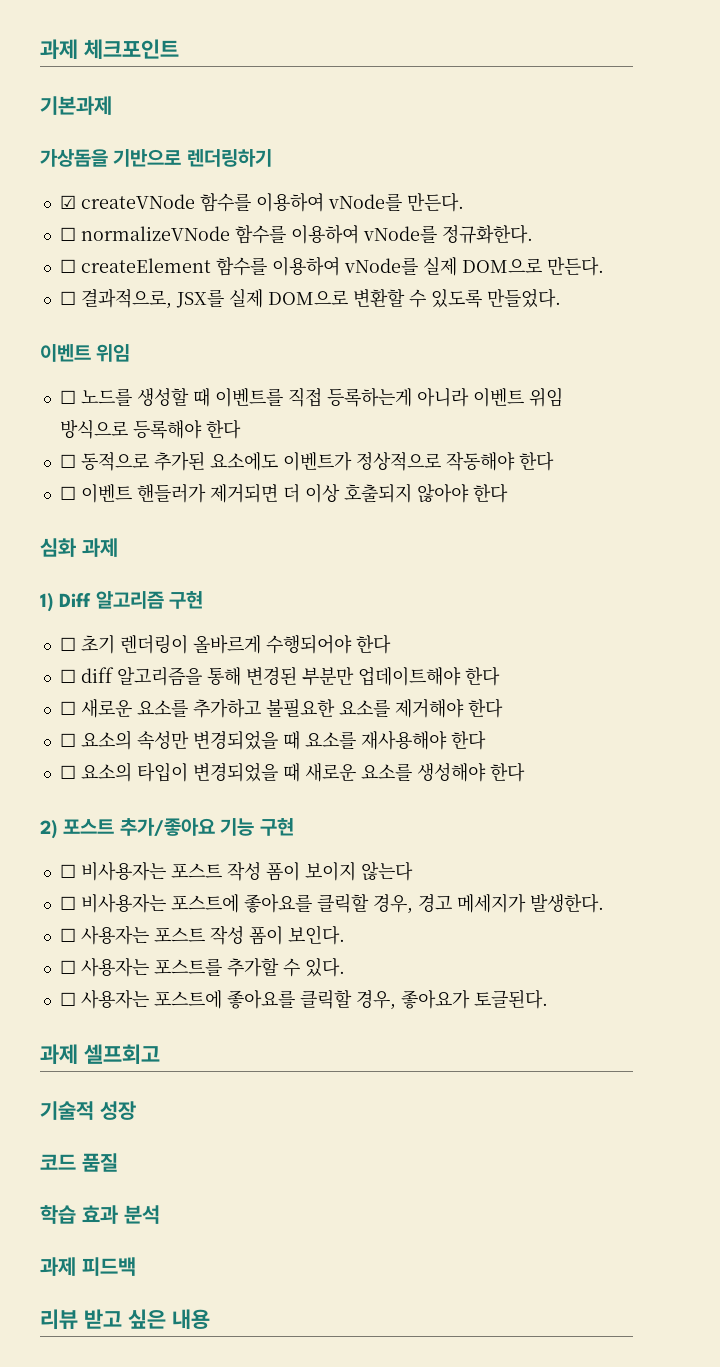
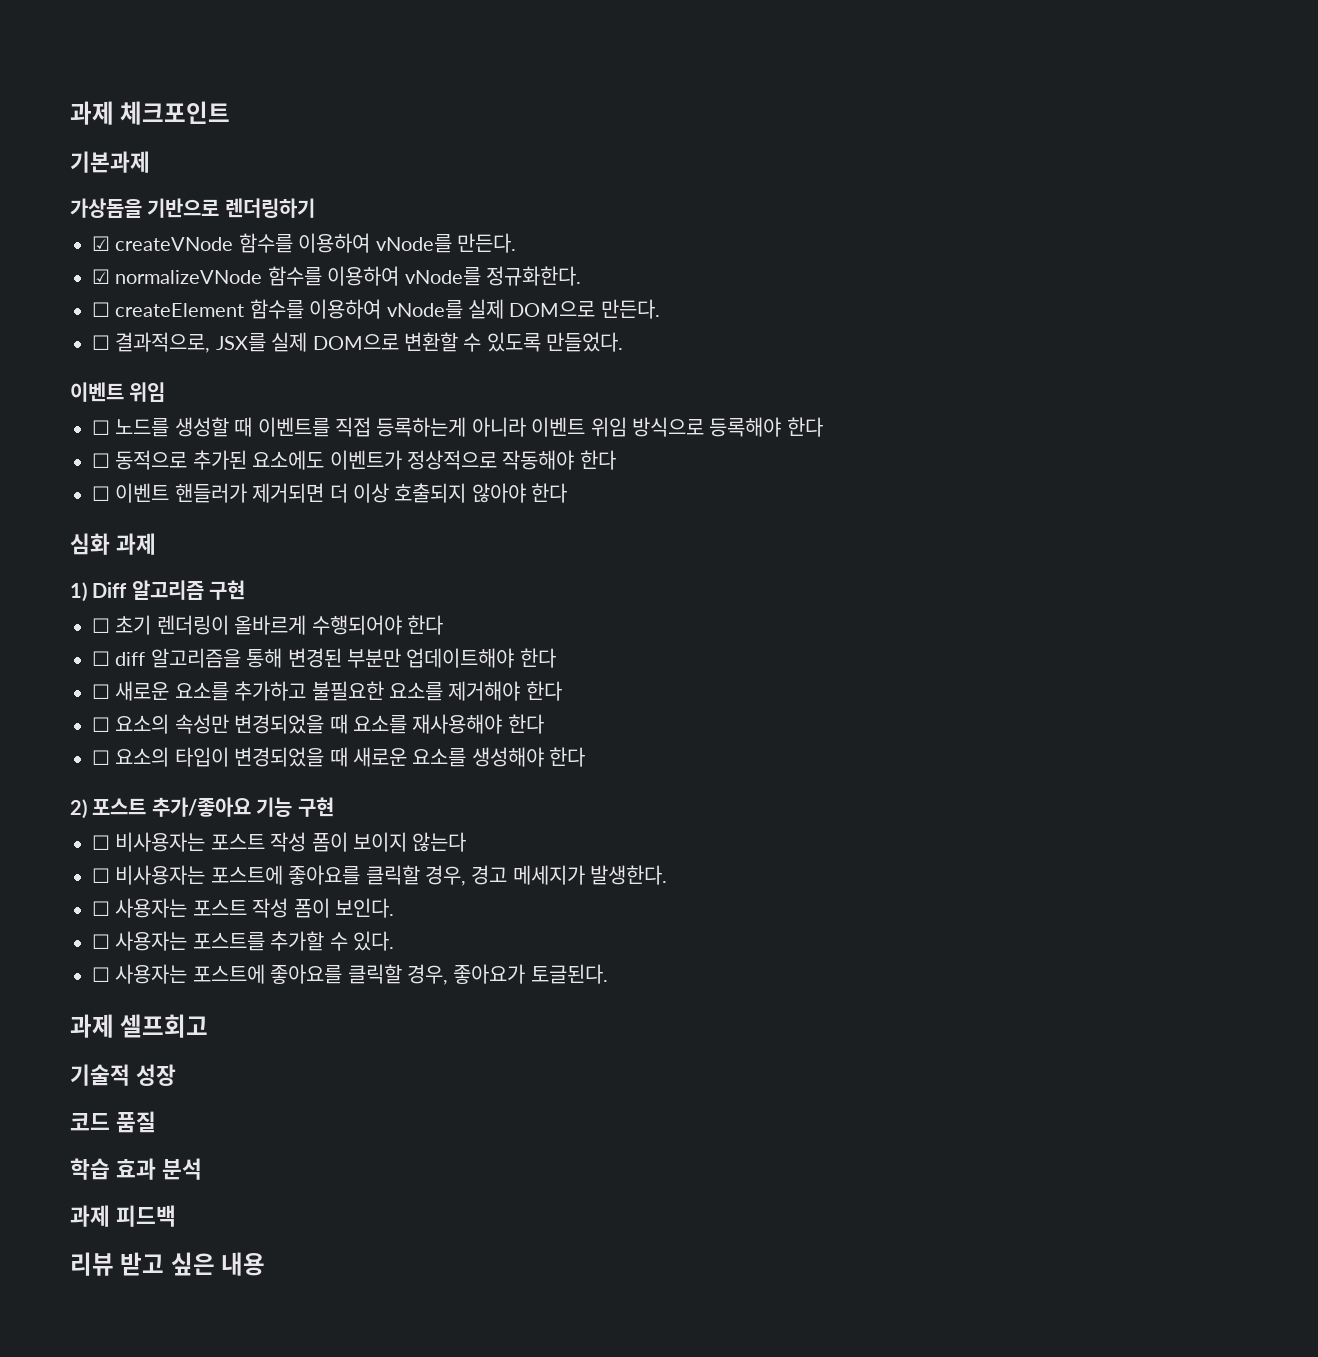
- ☐ normalizeVNode 함수를 이용하여 vNode를 정규화한다.
+ ☑ normalizeVNode 함수를 이용하여 vNode를 정규화한다.

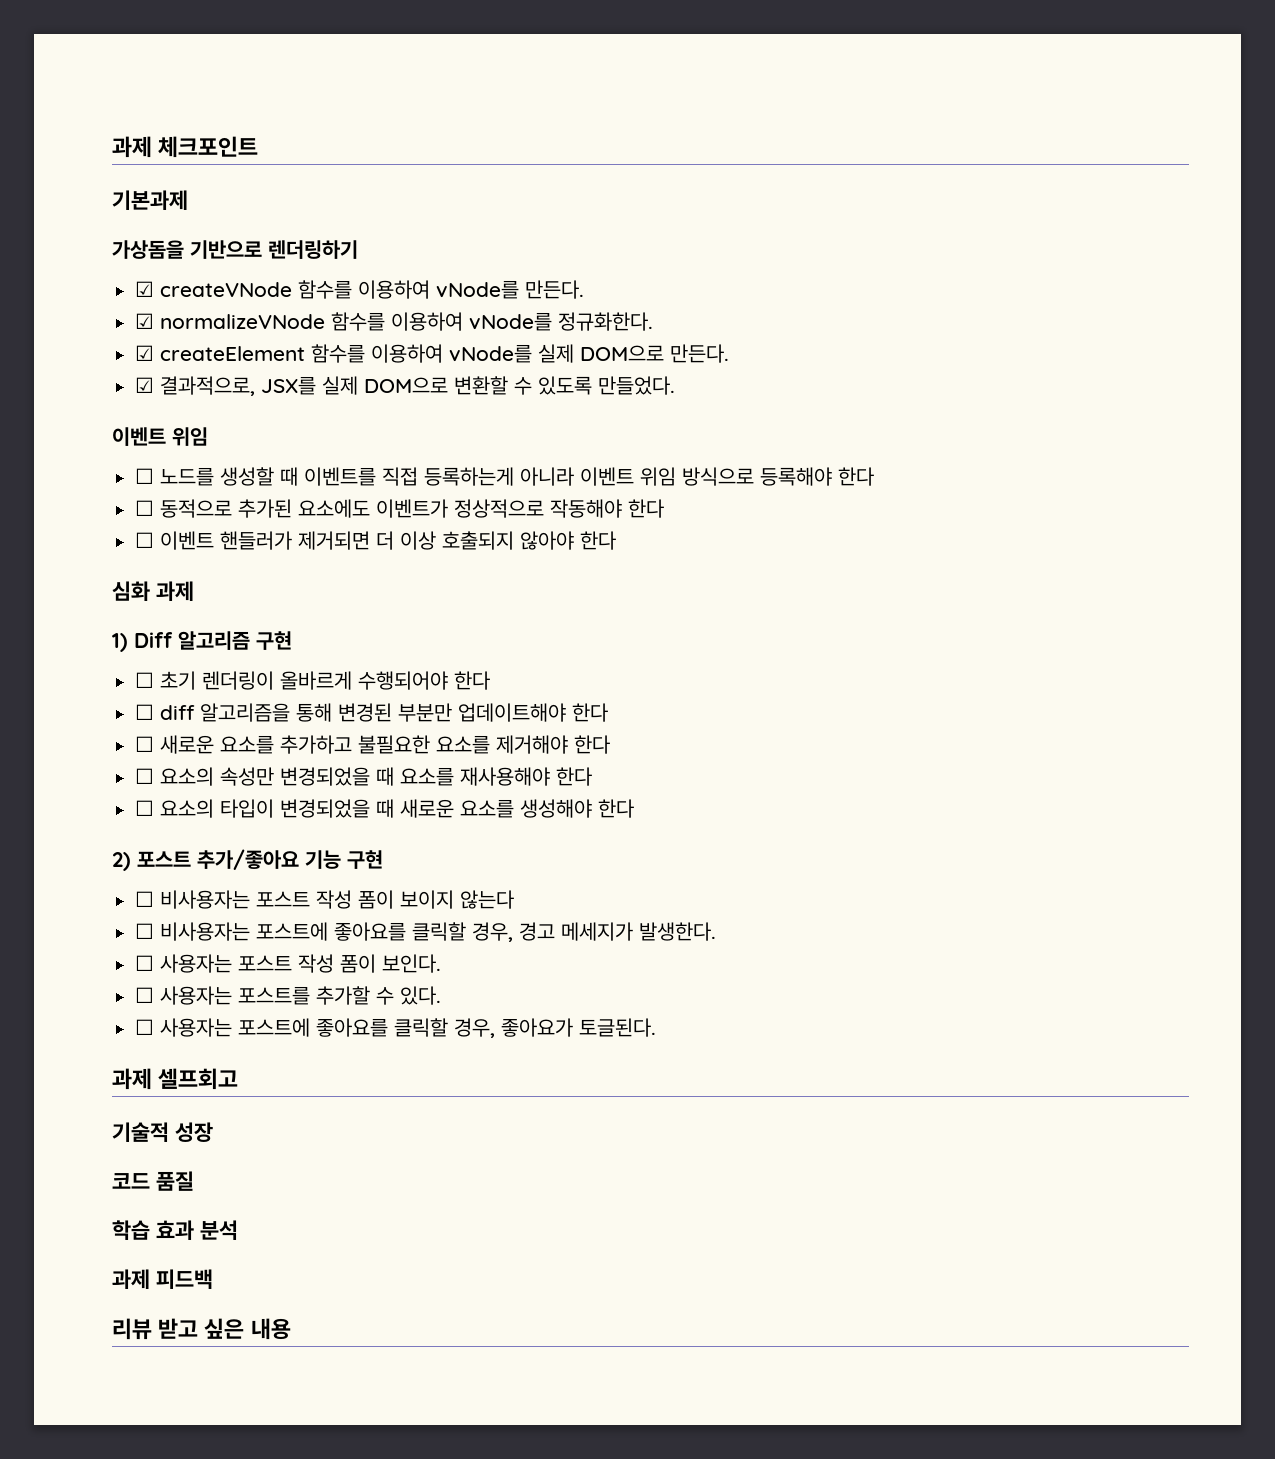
- ☐ createElement 함수를 이용하여 vNode를 실제 DOM으로 만든다.
+ ☑ createElement 함수를 이용하여 vNode를 실제 DOM으로 만든다.
- ☐ 결과적으로, JSX를 실제 DOM으로 변환할 수 있도록 만들었다.
+ ☑ 결과적으로, JSX를 실제 DOM으로 변환할 수 있도록 만들었다.

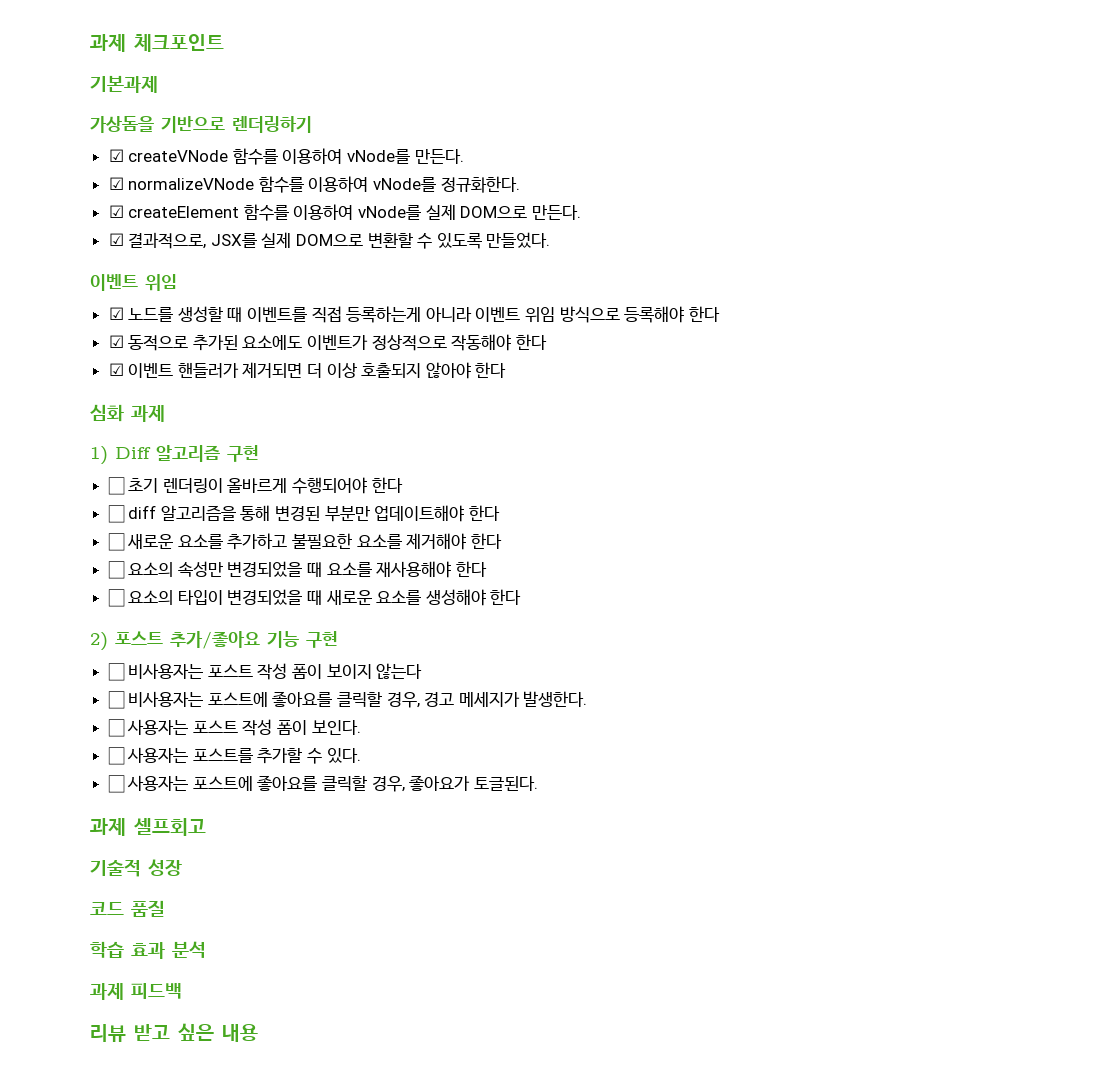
- ☐ 노드를 생성할 때 이벤트를 직접 등록하는게 아니라 이벤트 위임 방식으로 등록해야 한다
+ ☑ 노드를 생성할 때 이벤트를 직접 등록하는게 아니라 이벤트 위임 방식으로 등록해야 한다
- ☐ 동적으로 추가된 요소에도 이벤트가 정상적으로 작동해야 한다
+ ☑ 동적으로 추가된 요소에도 이벤트가 정상적으로 작동해야 한다
- ☐ 이벤트 핸들러가 제거되면 더 이상 호출되지 않아야 한다
+ ☑ 이벤트 핸들러가 제거되면 더 이상 호출되지 않아야 한다

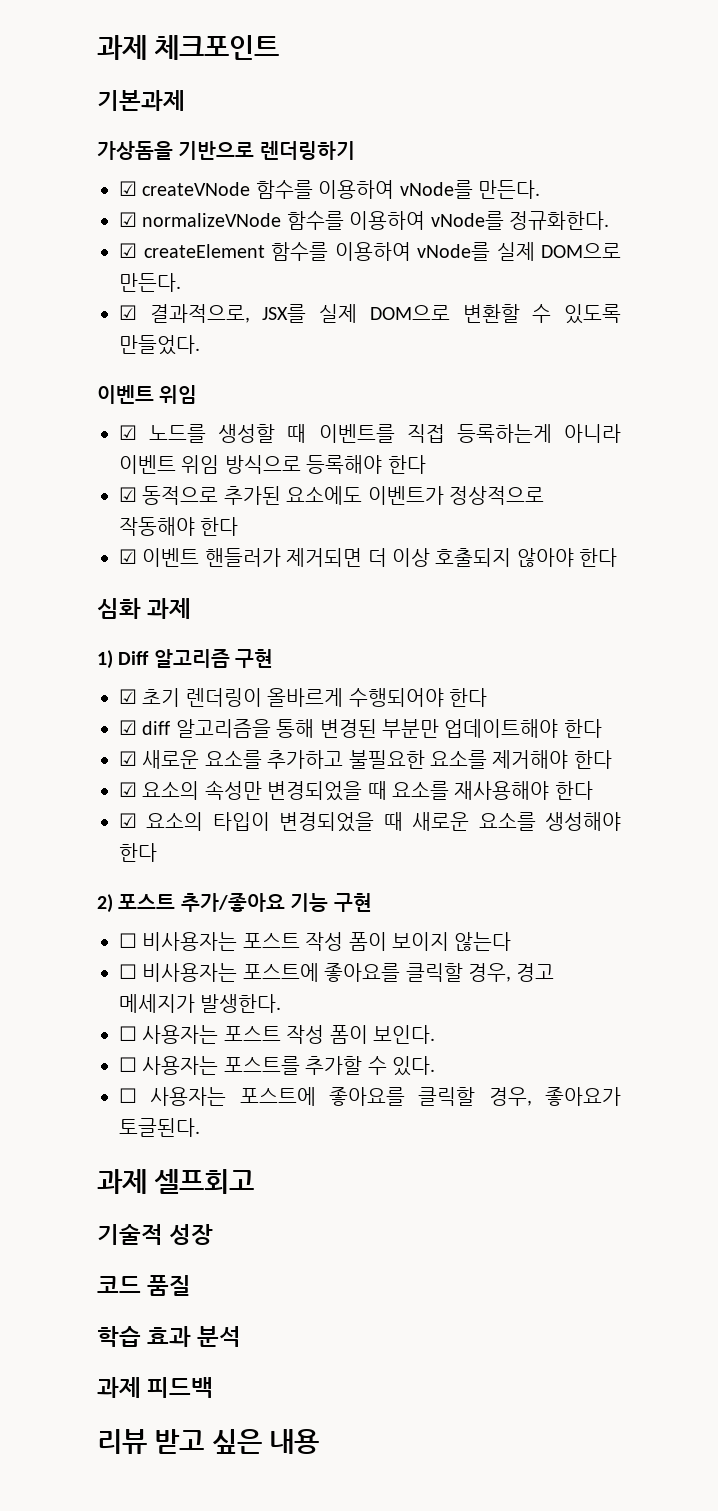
- ☐ 초기 렌더링이 올바르게 수행되어야 한다
+ ☑ 초기 렌더링이 올바르게 수행되어야 한다
- ☐ diff 알고리즘을 통해 변경된 부분만 업데이트해야 한다
+ ☑ diff 알고리즘을 통해 변경된 부분만 업데이트해야 한다
- ☐ 새로운 요소를 추가하고 불필요한 요소를 제거해야 한다
+ ☑ 새로운 요소를 추가하고 불필요한 요소를 제거해야 한다
- ☐ 요소의 속성만 변경되었을 때 요소를 재사용해야 한다
+ ☑ 요소의 속성만 변경되었을 때 요소를 재사용해야 한다
- ☐ 요소의 타입이 변경되었을 때 새로운 요소를 생성해야 한다
+ ☑ 요소의 타입이 변경되었을 때 새로운 요소를 생성해야 한다

